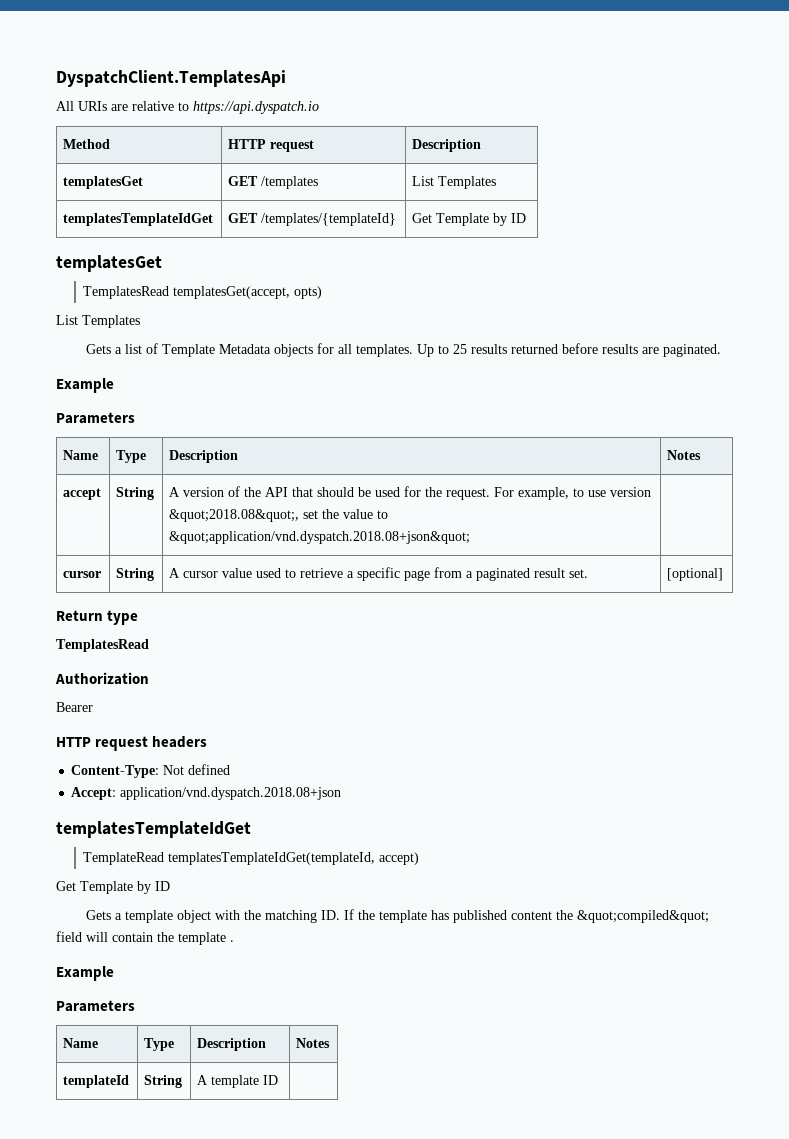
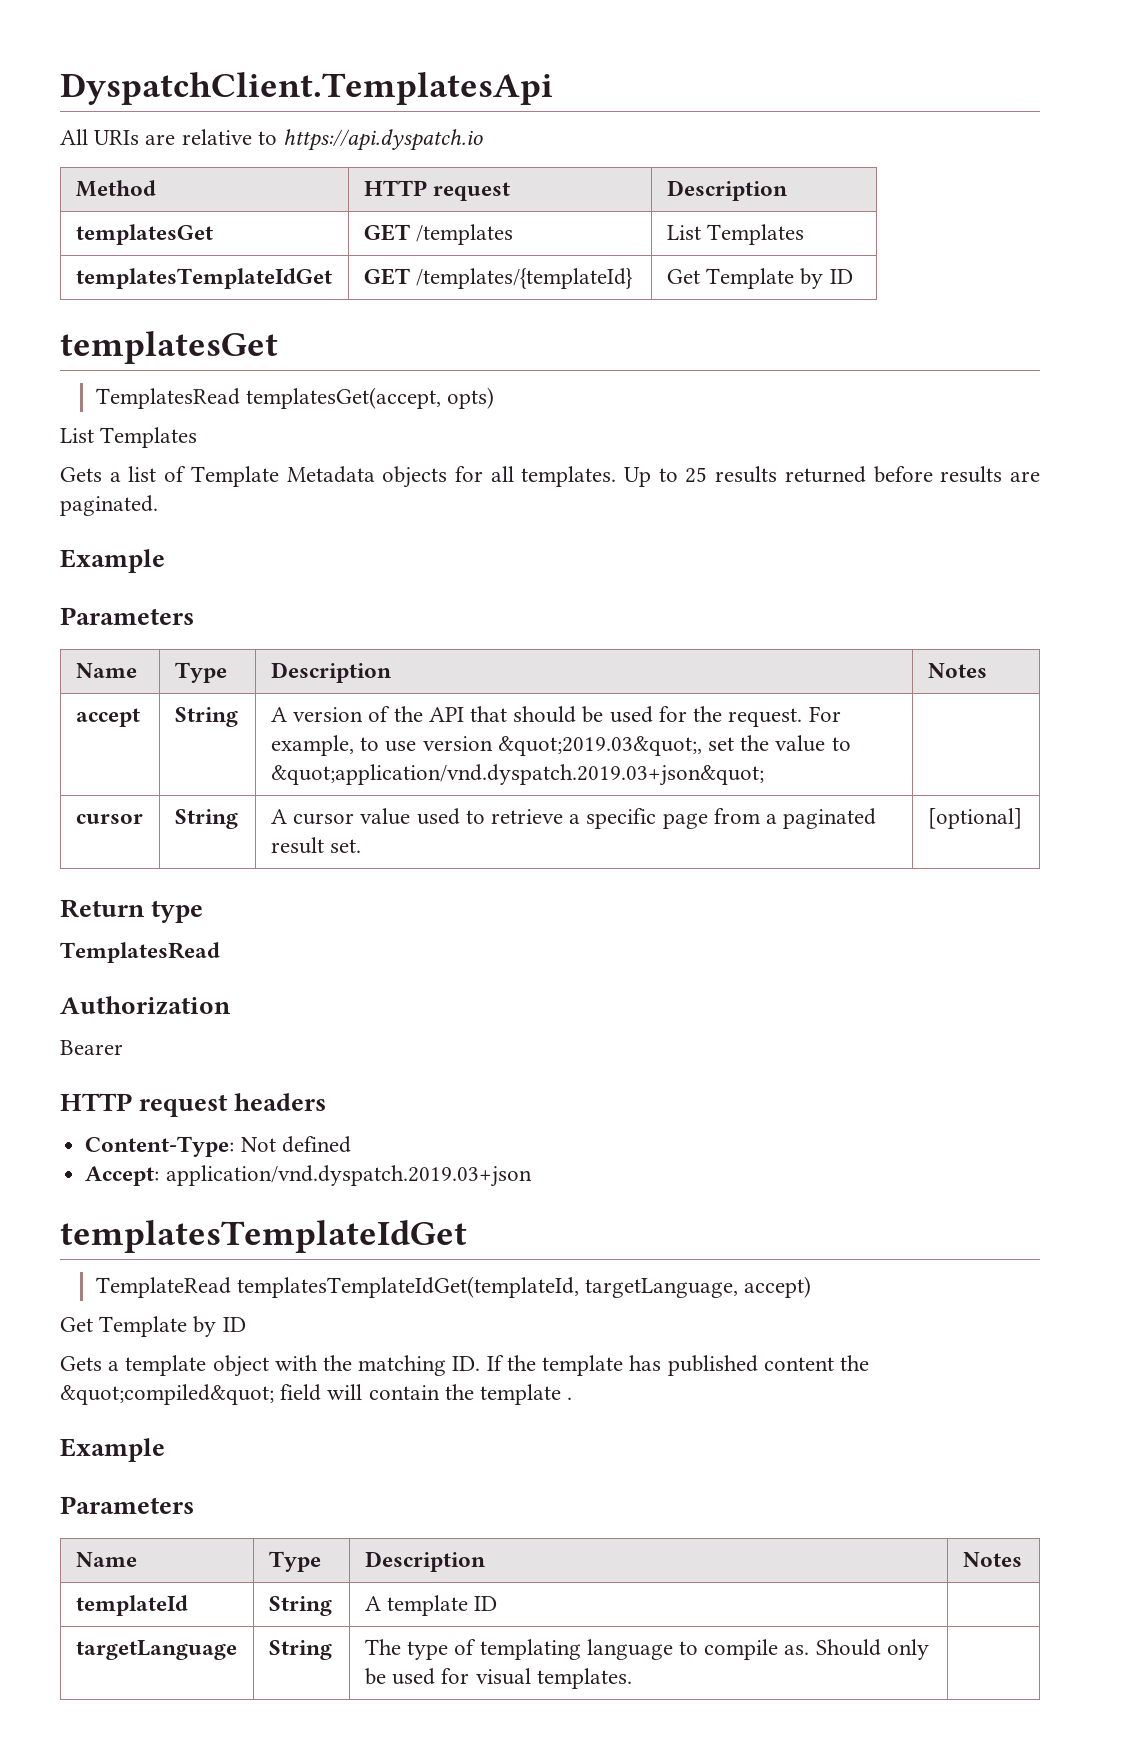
- accept | String | A version of the API that should be used for the request. For example, to use version &quot;2018.08&quot;, set the value to &quot;application/vnd.dyspatch.2018.08+json&quot; |
+ accept | String | A version of the API that should be used for the request. For example, to use version &quot;2019.03&quot;, set the value to &quot;application/vnd.dyspatch.2019.03+json&quot; |
- Accept: application/vnd.dyspatch.2018.08+json
+ Accept: application/vnd.dyspatch.2019.03+json
- TemplateRead templatesTemplateIdGet(templateId, accept)
+ TemplateRead templatesTemplateIdGet(templateId, targetLanguage, accept)
+ targetLanguage | String | The type of templating language to compile as. Should only be used for visual templates. |

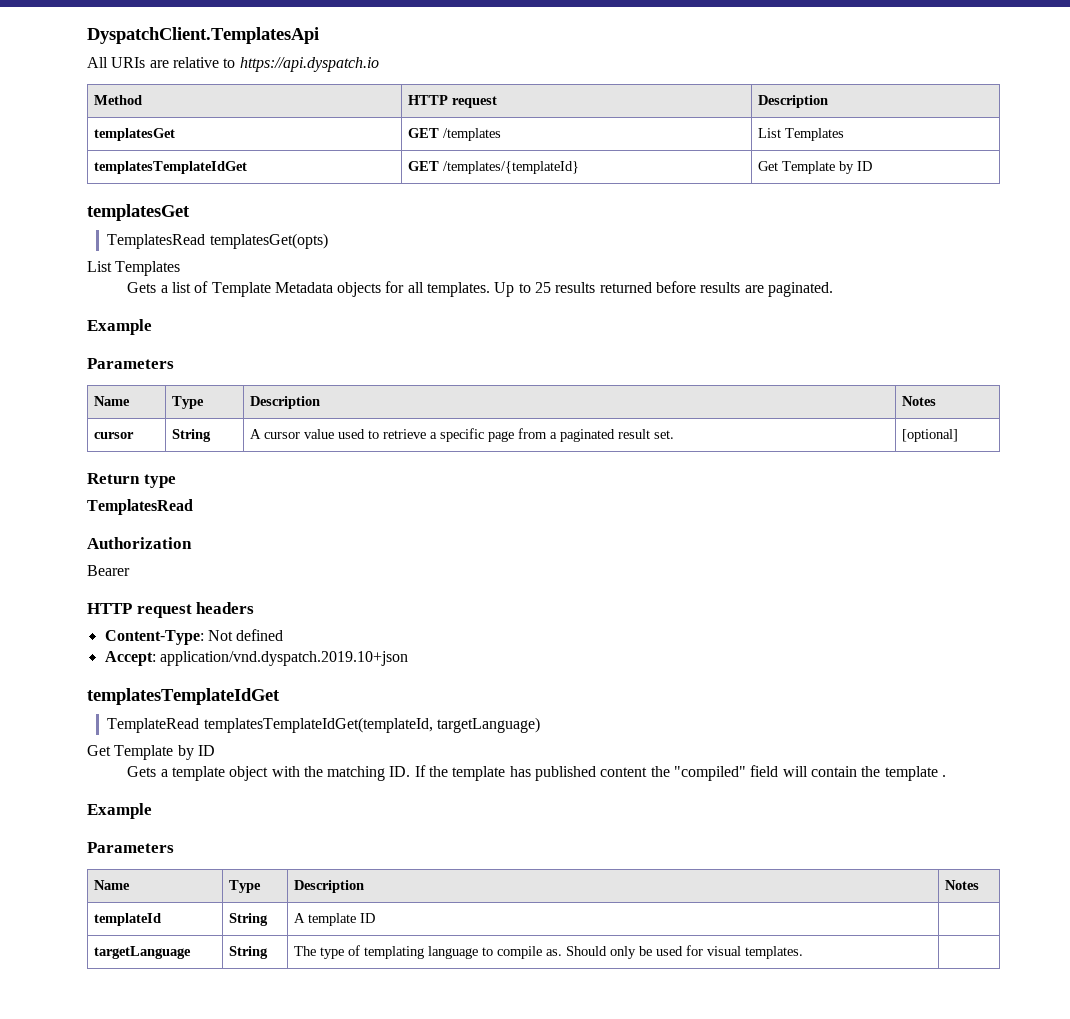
- TemplatesRead templatesGet(accept, opts)
+ TemplatesRead templatesGet(opts)
- accept | String | A version of the API that should be used for the request. For example, to use version &quot;2019.03&quot;, set the value to &quot;application/vnd.dyspatch.2019.03+json&quot; |
- Accept: application/vnd.dyspatch.2019.03+json
+ Accept: application/vnd.dyspatch.2019.10+json
- TemplateRead templatesTemplateIdGet(templateId, targetLanguage, accept)
+ TemplateRead templatesTemplateIdGet(templateId, targetLanguage)
- Gets a template object with the matching ID. If the template has published content the &quot;compiled&quot; field will contain the template .
+ Gets a template object with the matching ID. If the template has published content the "compiled" field will contain the template .

